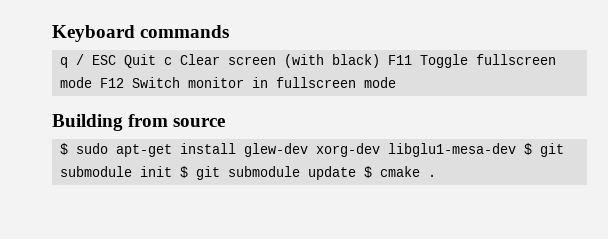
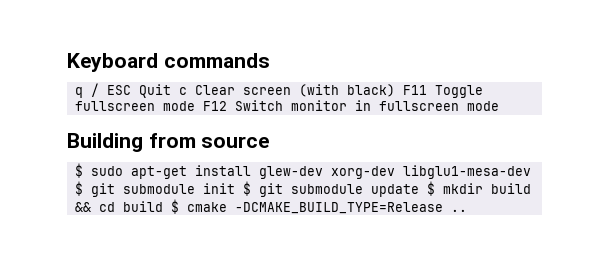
- $ sudo apt-get install glew-dev xorg-dev libglu1-mesa-dev $ git submodule init $ git submodule update $ cmake .
+ $ sudo apt-get install glew-dev xorg-dev libglu1-mesa-dev $ git submodule init $ git submodule update $ mkdir build && cd build $ cmake -DCMAKE_BUILD_TYPE=Release ..

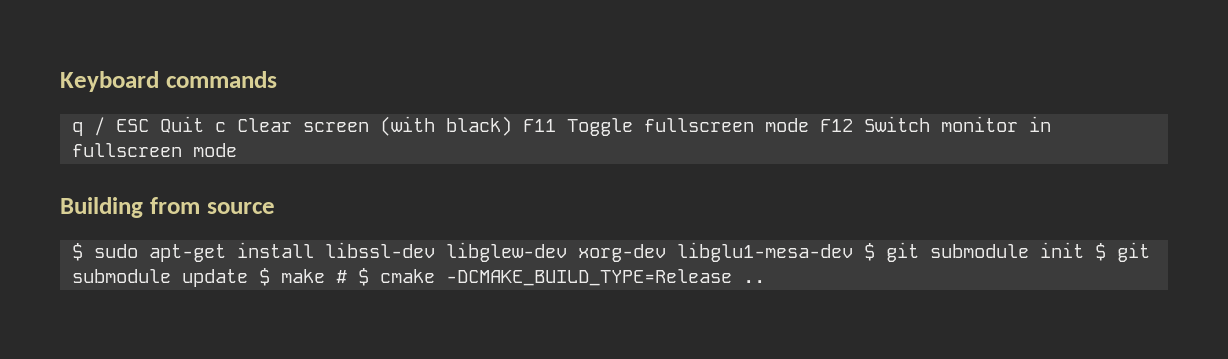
- $ sudo apt-get install glew-dev xorg-dev libglu1-mesa-dev $ git submodule init $ git submodule update $ mkdir build && cd build $ cmake -DCMAKE_BUILD_TYPE=Release ..
+ $ sudo apt-get install libssl-dev libglew-dev xorg-dev libglu1-mesa-dev $ git submodule init $ git submodule update $ make # $ cmake -DCMAKE_BUILD_TYPE=Release ..

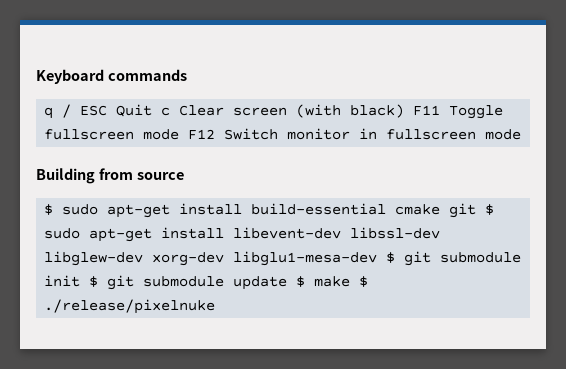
- $ sudo apt-get install libssl-dev libglew-dev xorg-dev libglu1-mesa-dev $ git submodule init $ git submodule update $ make # $ cmake -DCMAKE_BUILD_TYPE=Release ..
+ $ sudo apt-get install build-essential cmake git $ sudo apt-get install libevent-dev libssl-dev libglew-dev xorg-dev libglu1-mesa-dev $ git submodule init $ git submodule update $ make $ ./release/pixelnuke

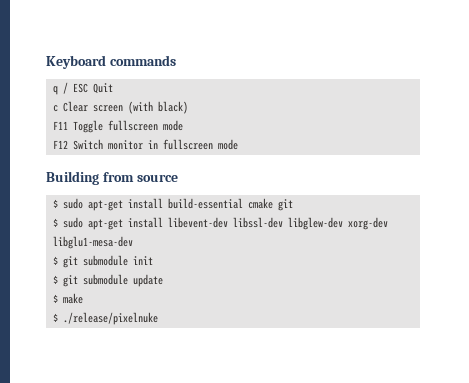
- q / ESC Quit c Clear screen (with black) F11 Toggle fullscreen mode F12 Switch monitor in fullscreen mode
+ q / ESC Quit
+ c Clear screen (with black)
+ F11 Toggle fullscreen mode
+ F12 Switch monitor in fullscreen mode
- $ sudo apt-get install build-essential cmake git $ sudo apt-get install libevent-dev libssl-dev libglew-dev xorg-dev libglu1-mesa-dev $ git submodule init $ git submodule update $ make $ ./release/pixelnuke
+ $ sudo apt-get install build-essential cmake git
+ $ sudo apt-get install libevent-dev libssl-dev libglew-dev xorg-dev libglu1-mesa-dev
+ $ git submodule init
+ $ git submodule update
+ $ make
+ $ ./release/pixelnuke

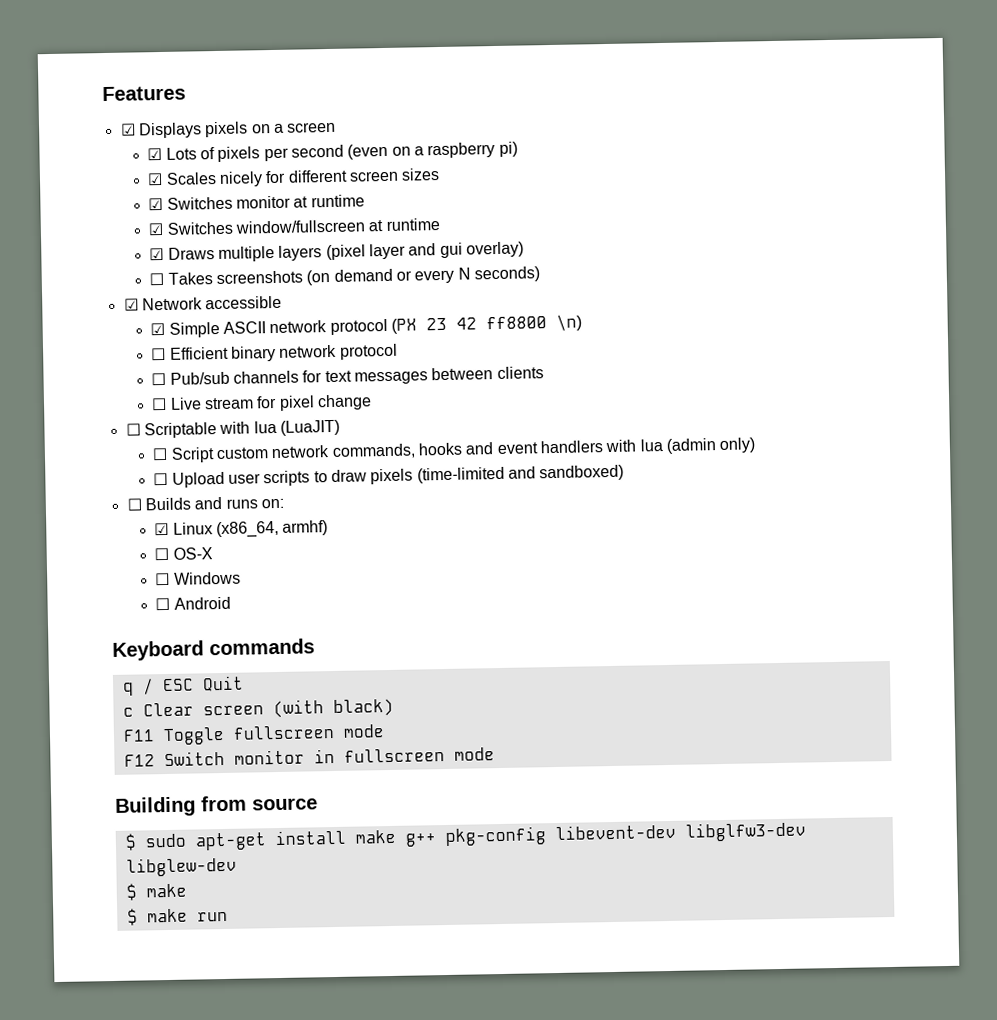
+ Features
+ ☑ Displays pixels on a screen
+ ☑ Lots of pixels per second (even on a raspberry pi)
+ ☑ Scales nicely for different screen sizes
+ ☑ Switches monitor at runtime
+ ☑ Switches window/fullscreen at runtime
+ ☑ Draws multiple layers (pixel layer and gui overlay)
+ ☐ Takes screenshots (on demand or every N seconds)
+ ☑ Network accessible
+ ☑ Simple ASCII network protocol (PX 23 42 ff8800 \n)
+ ☐ Efficient binary network protocol
+ ☐ Pub/sub channels for text messages between clients
+ ☐ Live stream for pixel change
+ ☐ Scriptable with lua (LuaJIT)
+ ☐ Script custom network commands, hooks and event handlers with lua (admin only)
+ ☐ Upload user scripts to draw pixels (time-limited and sandboxed)
+ ☐ Builds and runs on:
+ ☑ Linux (x86_64, armhf)
+ ☐ OS-X
+ ☐ Windows
+ ☐ Android
- $ sudo apt-get install build-essential cmake git
- $ sudo apt-get install libevent-dev libssl-dev libglew-dev xorg-dev libglu1-mesa-dev
- $ git submodule init
- $ git submodule update
+ $ sudo apt-get install make g++ pkg-config libevent-dev libglfw3-dev libglew-dev
- $ ./release/pixelnuke
+ $ make run

